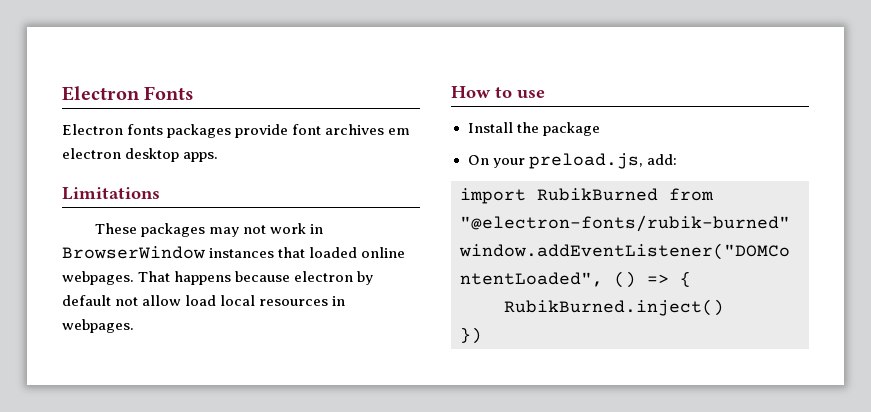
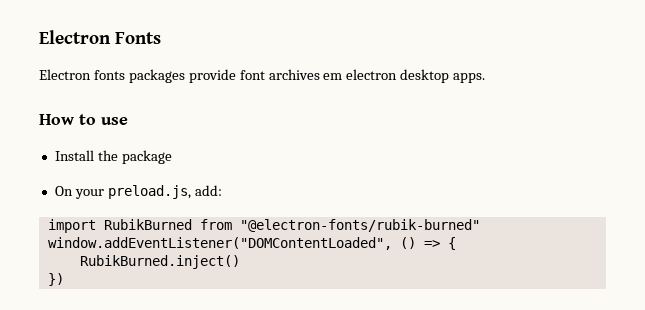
- Limitations
- These packages may not work in BrowserWindow instances that loaded online webpages. That happens because electron by default not allow load local resources in webpages.

